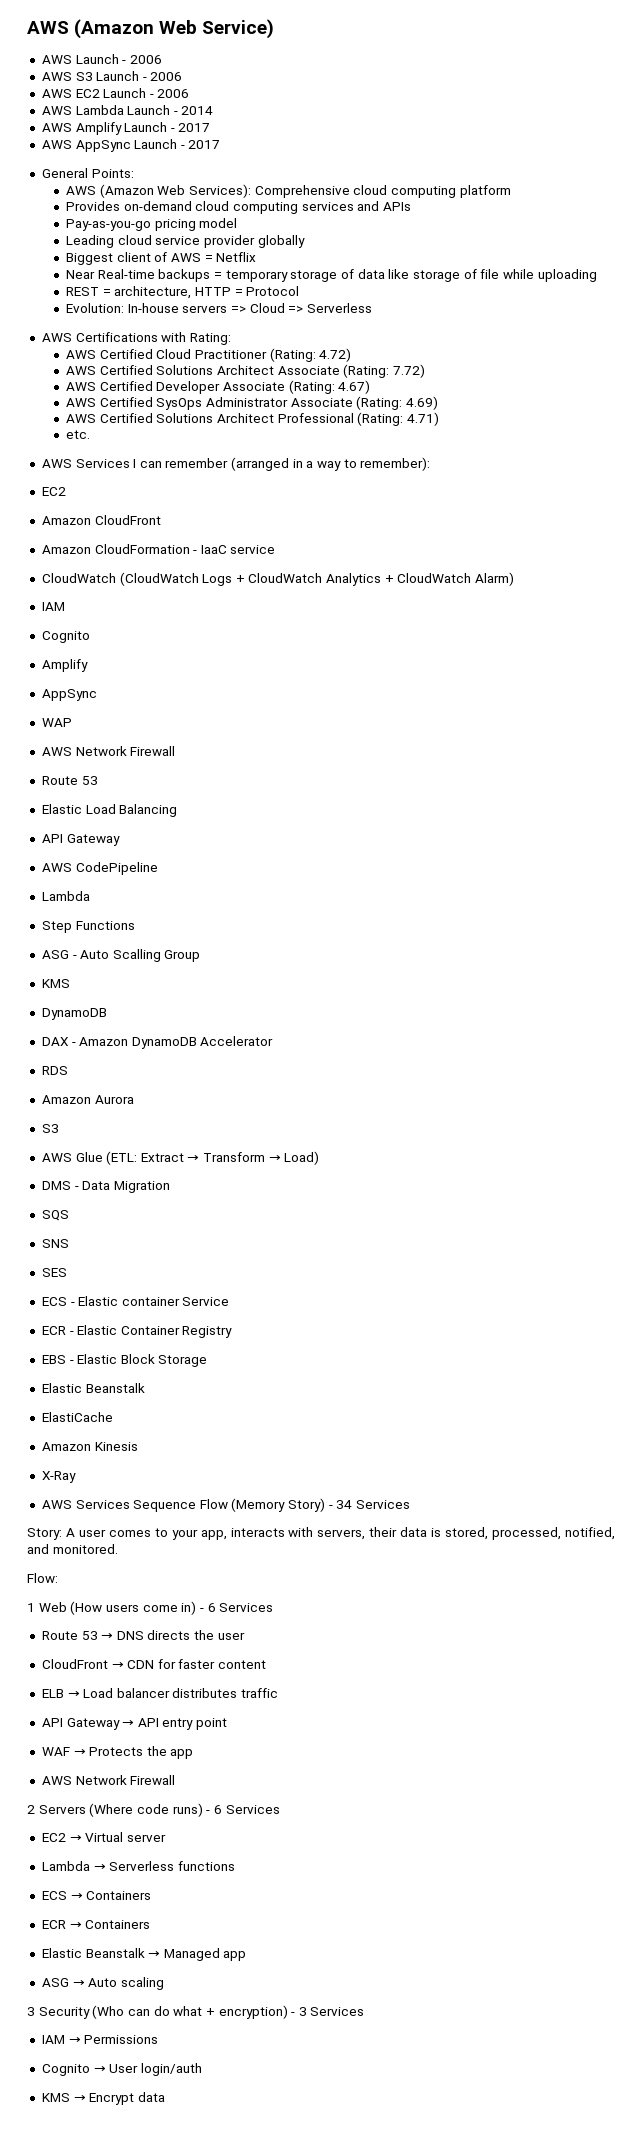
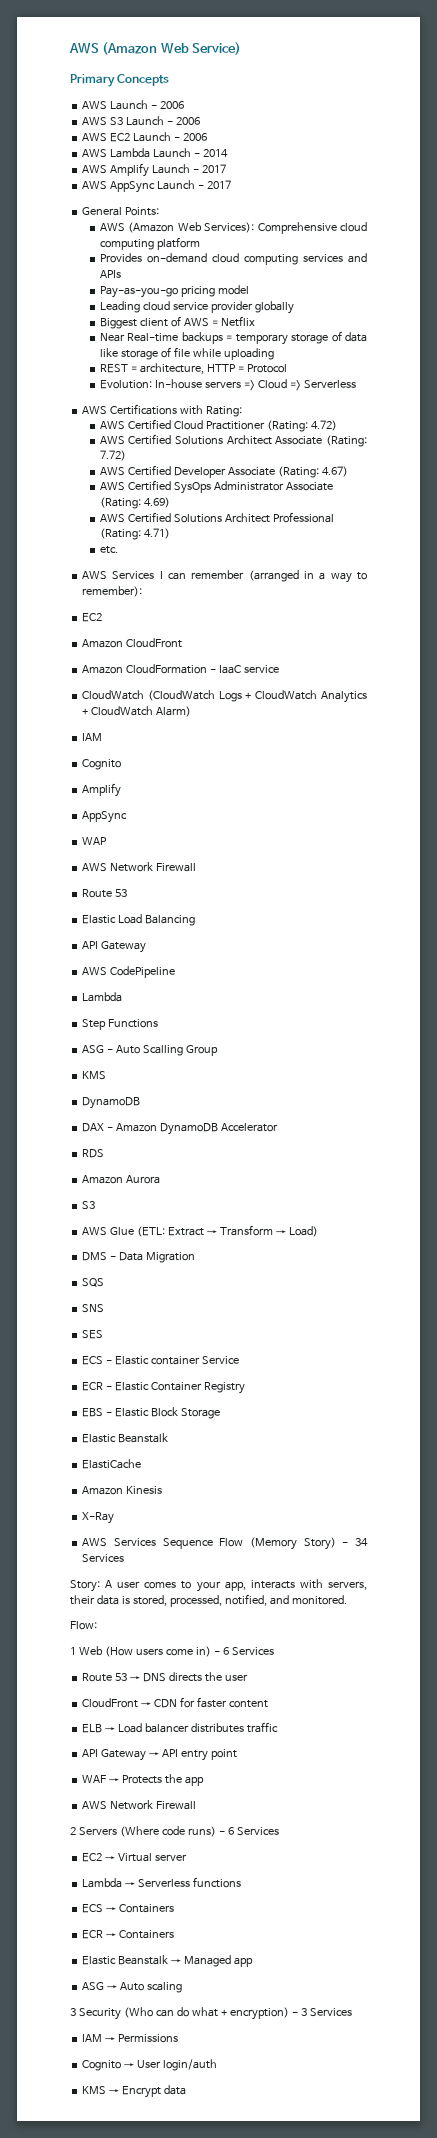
+ Primary Concepts

